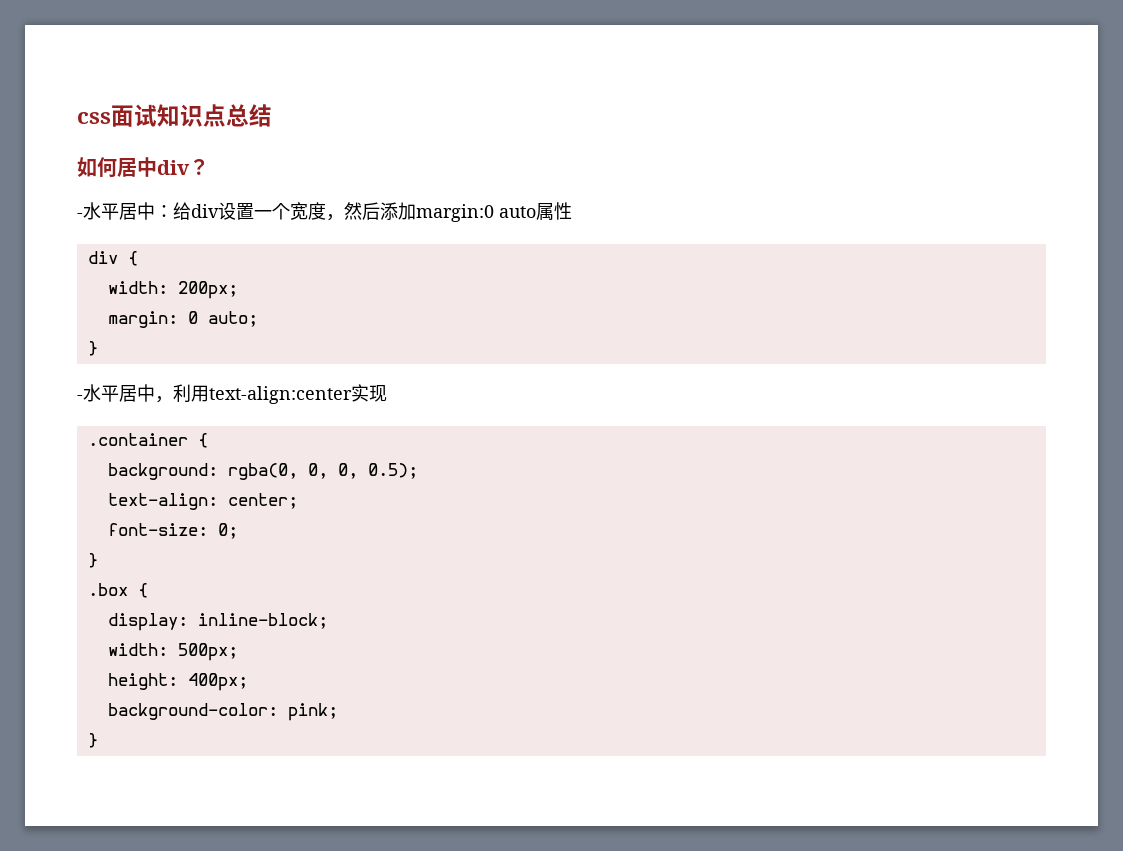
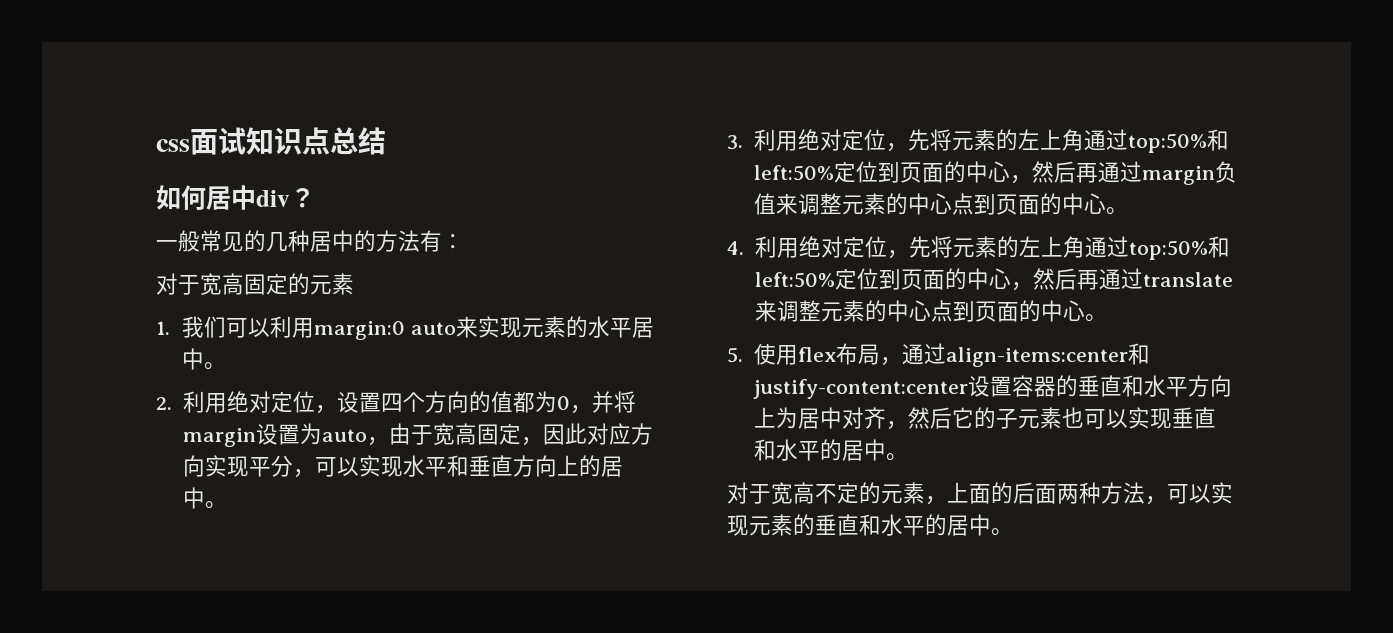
- -水平居中：给div设置一个宽度，然后添加margin:0 auto属性
- div {
- width: 200px;
- margin: 0 auto;
- }
- -水平居中，利用text-align:center实现
- .container {
- background: rgba(0, 0, 0, 0.5);
- text-align: center;
- font-size: 0;
- }
- .box {
- display: inline-block;
- width: 500px;
- height: 400px;
- background-color: pink;
- }
+ 一般常见的几种居中的方法有：
+ 对于宽高固定的元素
+ 1.我们可以利用margin:0 auto来实现元素的水平居中。
+ 2.利用绝对定位，设置四个方向的值都为0，并将margin设置为auto，由于宽高固定，因此对应方向实现平分，可以实现水平和垂直方向上的居中。
+ 3.利用绝对定位，先将元素的左上角通过top:50%和left:50%定位到页面的中心，然后再通过margin负值来调整元素的中心点到页面的中心。
+ 4.利用绝对定位，先将元素的左上角通过top:50%和left:50%定位到页面的中心，然后再通过translate来调整元素的中心点到页面的中心。
+ 5.使用flex布局，通过align-items:center和justify-content:center设置容器的垂直和水平方向上为居中对齐，然后它的子元素也可以实现垂直和水平的居中。
+ 对于宽高不定的元素，上面的后面两种方法，可以实现元素的垂直和水平的居中。

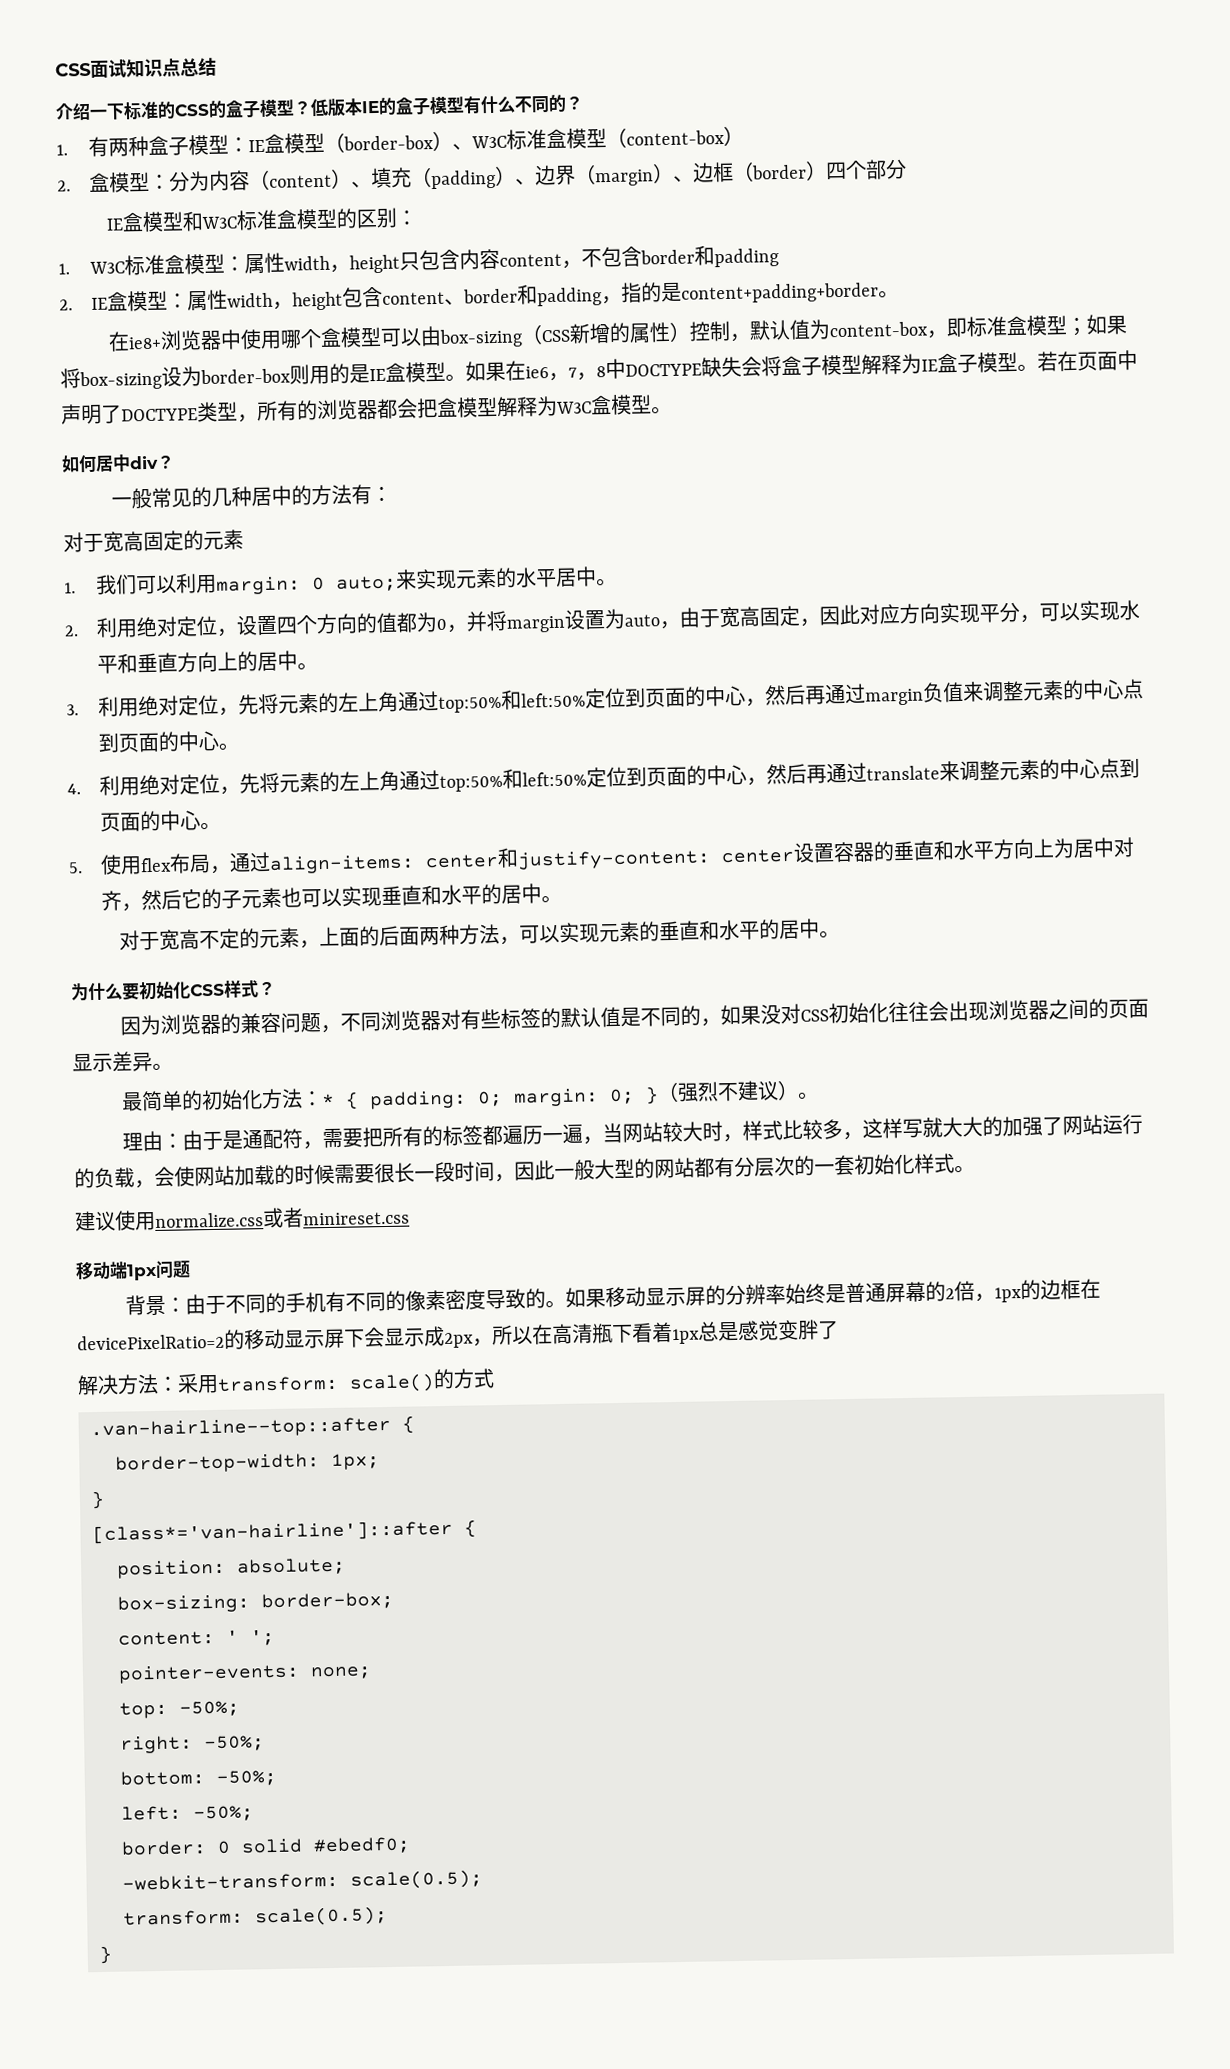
- css面试知识点总结
+ CSS面试知识点总结
+ 介绍一下标准的CSS的盒子模型？低版本IE的盒子模型有什么不同的？
+ 1.有两种盒子模型：IE盒模型（border-box）、W3C标准盒模型（content-box）
+ 2.盒模型：分为内容（content）、填充（padding）、边界（margin）、边框（border）四个部分
+ IE盒模型和W3C标准盒模型的区别：
+ 1. W3C标准盒模型：属性width，height只包含内容content，不包含border和padding
+ 2. IE盒模型：属性width，height包含content、border和padding，指的是content+padding+border。
+ 在ie8+浏览器中使用哪个盒模型可以由box-sizing（CSS新增的属性）控制，默认值为content-box，即标准盒模型；如果将box-sizing设为border-box则用的是IE盒模型。如果在ie6，7，8中DOCTYPE缺失会将盒子模型解释为IE盒子模型。若在页面中声明了DOCTYPE类型，所有的浏览器都会把盒模型解释为W3C盒模型。
- 1.我们可以利用margin:0 auto来实现元素的水平居中。
+ 1.我们可以利用margin: 0 auto;来实现元素的水平居中。
- 5.使用flex布局，通过align-items:center和justify-content:center设置容器的垂直和水平方向上为居中对齐，然后它的子元素也可以实现垂直和水平的居中。
+ 5.使用flex布局，通过align-items: center和justify-content: center设置容器的垂直和水平方向上为居中对齐，然后它的子元素也可以实现垂直和水平的居中。
+ 为什么要初始化CSS样式？
+ 因为浏览器的兼容问题，不同浏览器对有些标签的默认值是不同的，如果没对CSS初始化往往会出现浏览器之间的页面显示差异。
+ 最简单的初始化方法：* { padding: 0; margin: 0; }（强烈不建议）。
+ 理由：由于是通配符，需要把所有的标签都遍历一遍，当网站较大时，样式比较多，这样写就大大的加强了网站运行的负载，会使网站加载的时候需要很长一段时间，因此一般大型的网站都有分层次的一套初始化样式。
+ 建议使用normalize.css或者minireset.css
+ 移动端1px问题
+ 背景：由于不同的手机有不同的像素密度导致的。如果移动显示屏的分辨率始终是普通屏幕的2倍，1px的边框在devicePixelRatio=2的移动显示屏下会显示成2px，所以在高清瓶下看着1px总是感觉变胖了
+ 解决方法：采用transform: scale()的方式
+ .van-hairline--top::after {
+ border-top-width: 1px;
+ }
+ [class*='van-hairline']::after {
+ position: absolute;
+ box-sizing: border-box;
+ content: ' ';
+ pointer-events: none;
+ top: -50%;
+ right: -50%;
+ bottom: -50%;
+ left: -50%;
+ border: 0 solid #ebedf0;
+ -webkit-transform: scale(0.5);
+ transform: scale(0.5);
+ }

